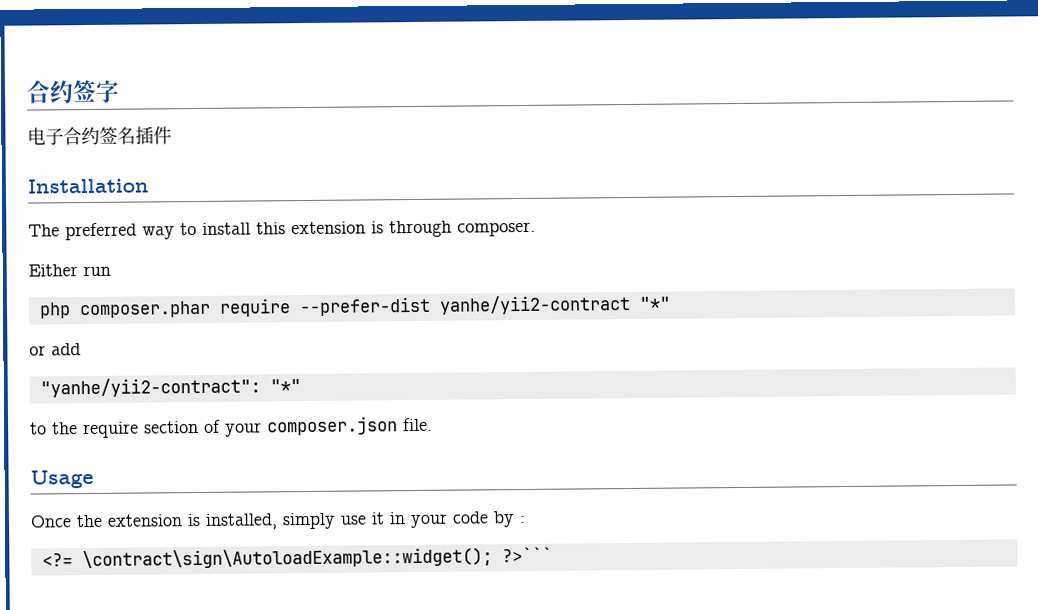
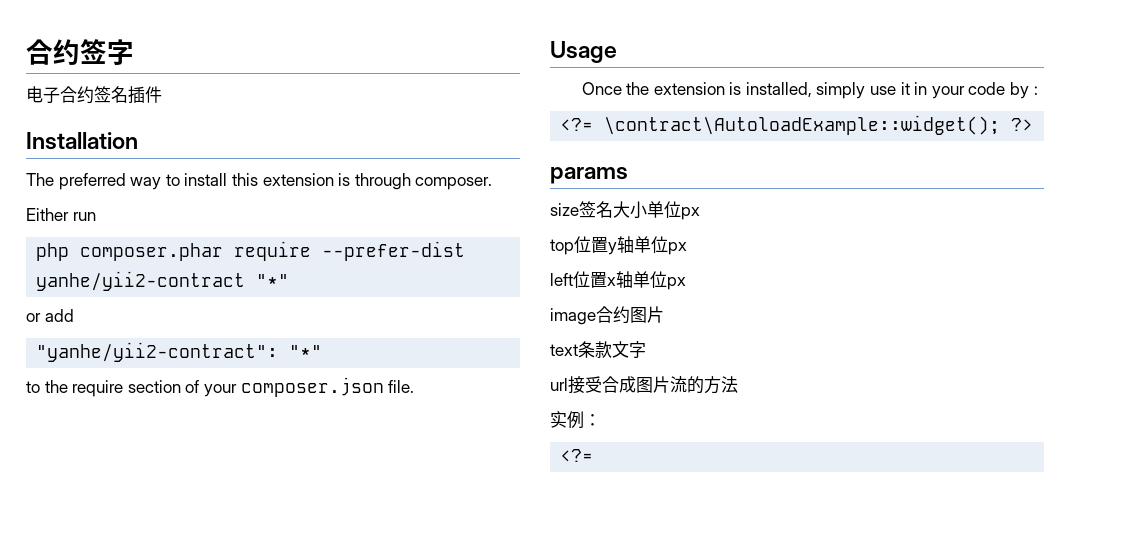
- <?= \contract\sign\AutoloadExample::widget(); ?>```
+ <?= \contract\AutoloadExample::widget(); ?>
+ params
+ size签名大小单位px
+ top位置y轴单位px
+ left位置x轴单位px
+ image合约图片
+ text条款文字
+ url接受合成图片流的方法
+ 实例：
+ <?=

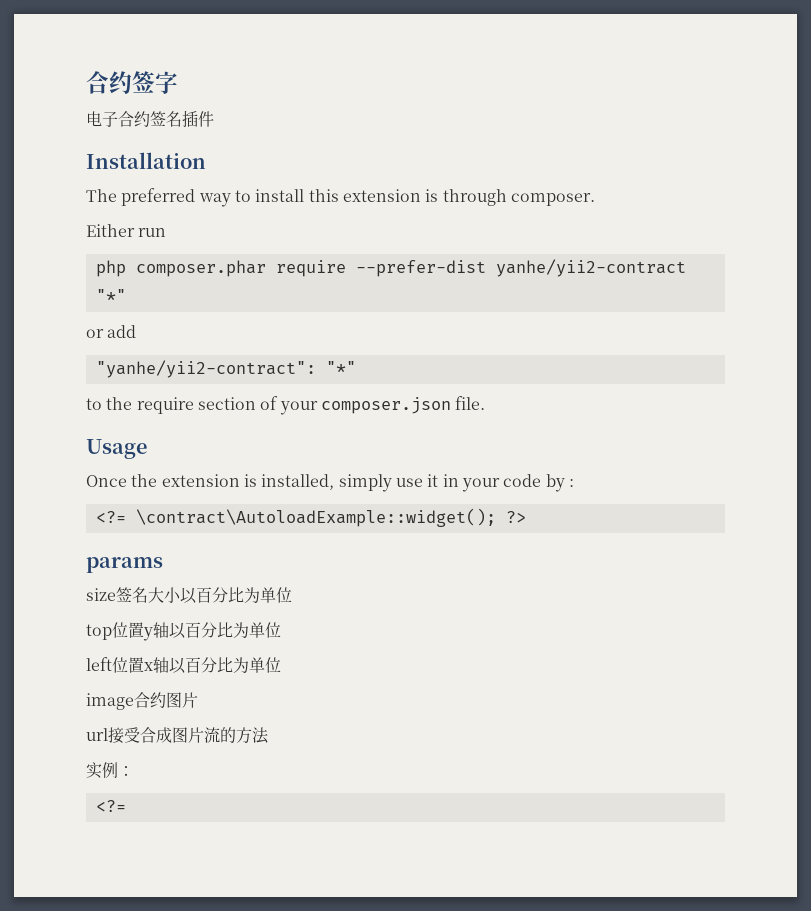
- size签名大小单位px
+ size签名大小以百分比为单位
- top位置y轴单位px
+ top位置y轴以百分比为单位
- left位置x轴单位px
+ left位置x轴以百分比为单位
- text条款文字

